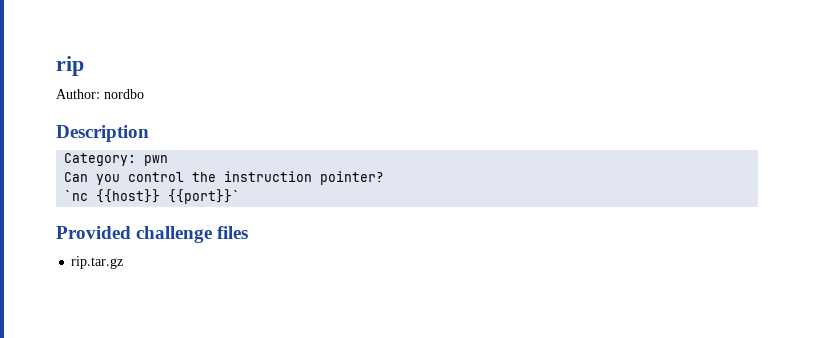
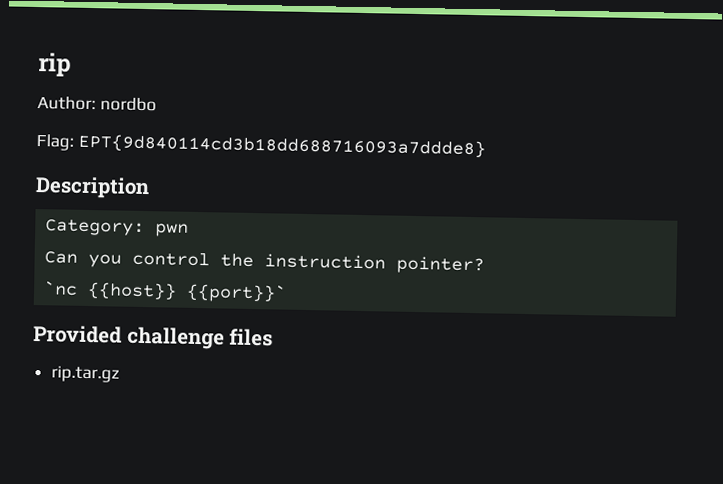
+ Flag: EPT{9d840114cd3b18dd688716093a7ddde8}

